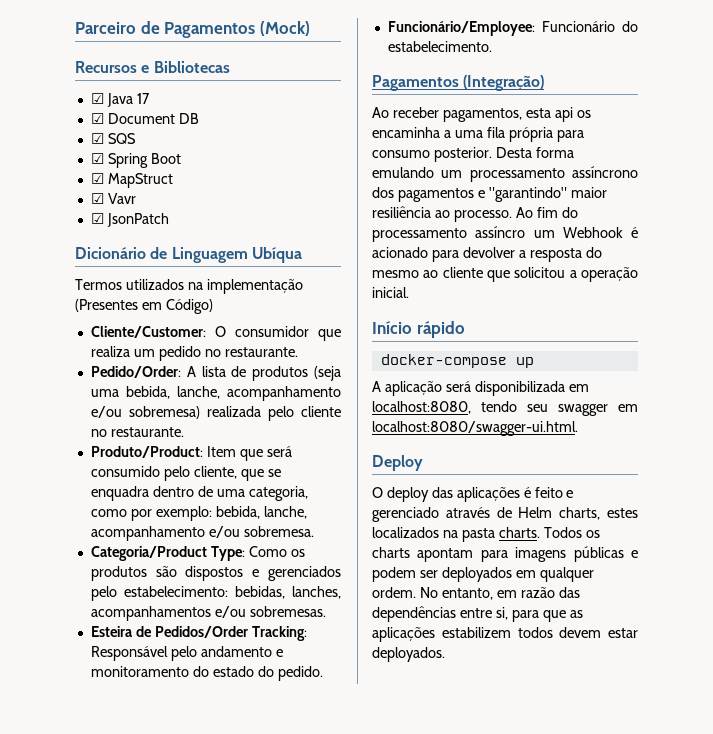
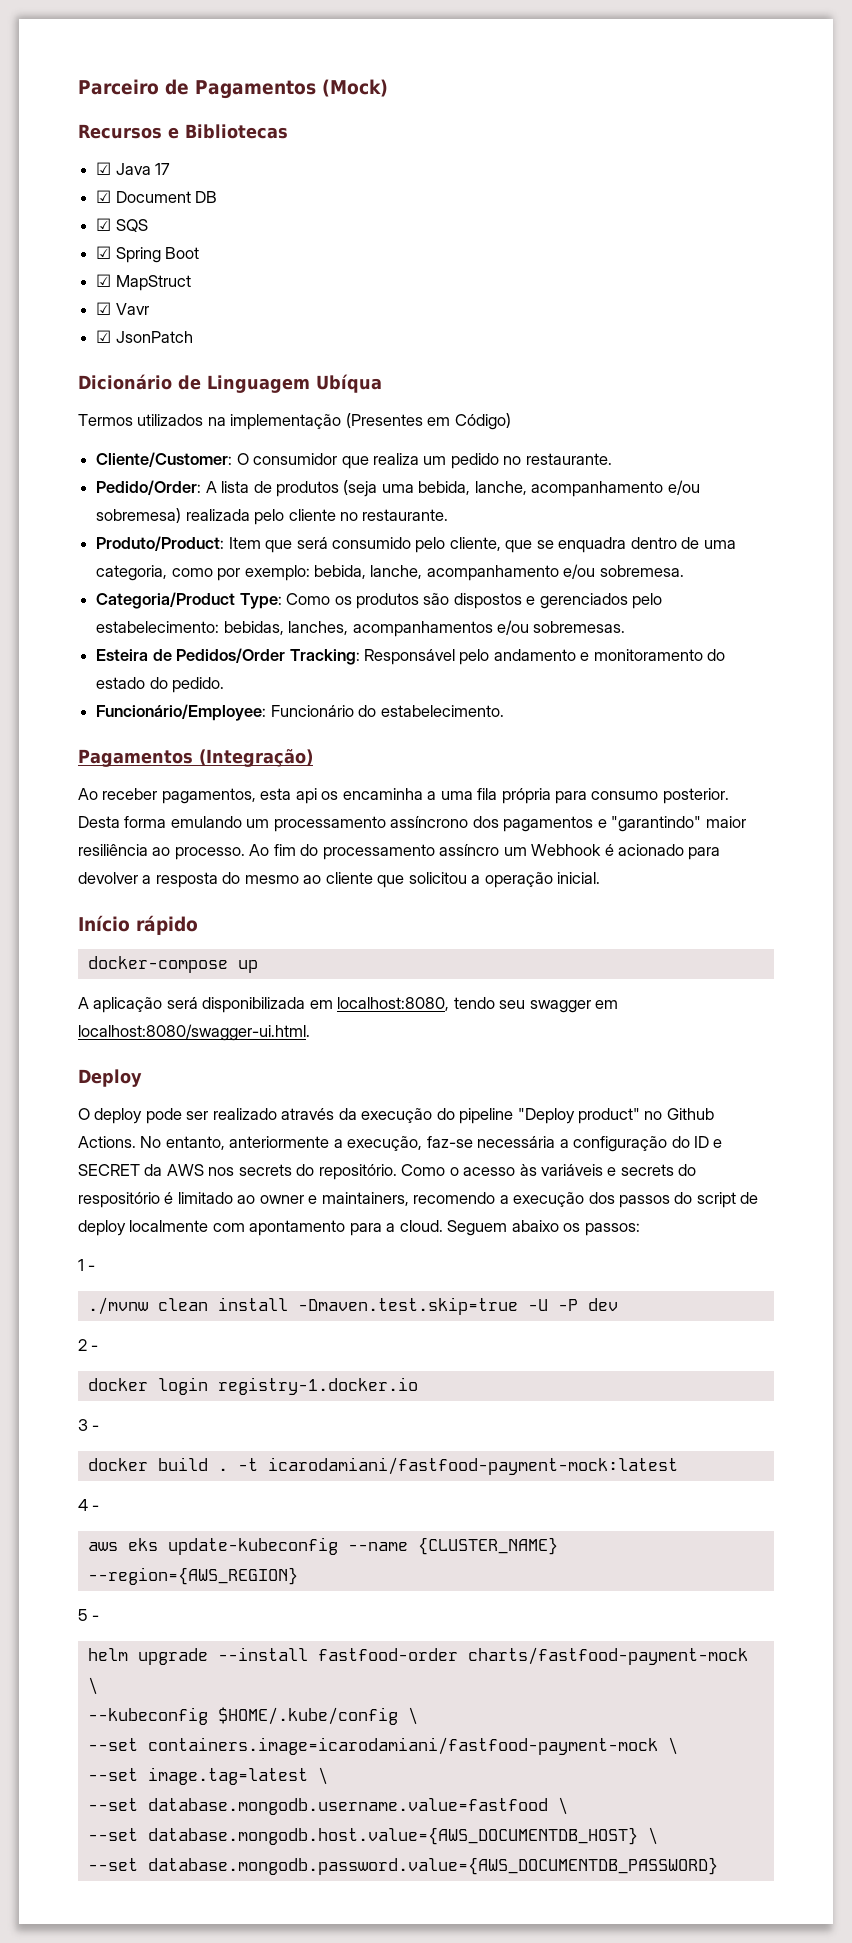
- O deploy das aplicações é feito e gerenciado através de Helm charts, estes localizados na pasta charts. Todos os charts apontam para imagens públicas e podem ser deployados em qualquer ordem. No entanto, em razão das dependências entre si, para que as aplicações estabilizem todos devem estar deployados.
+ O deploy pode ser realizado através da execução do pipeline "Deploy product" no Github Actions. No entanto, anteriormente a execução, faz-se necessária a configuração do ID e SECRET da AWS nos secrets do repositório. Como o acesso às variáveis e secrets do respositório é limitado ao owner e maintainers, recomendo a execução dos passos do script de deploy localmente com apontamento para a cloud. Seguem abaixo os passos:
+ 1 -
+ ./mvnw clean install -Dmaven.test.skip=true -U -P dev
+ 2 -
+ docker login registry-1.docker.io
+ 3 -
+ docker build . -t icarodamiani/fastfood-payment-mock:latest
+ 4 -
+ aws eks update-kubeconfig --name {CLUSTER_NAME} --region={AWS_REGION}
+ 5 -
+ helm upgrade --install fastfood-order charts/fastfood-payment-mock \
+ --kubeconfig $HOME/.kube/config \
+ --set containers.image=icarodamiani/fastfood-payment-mock \
+ --set image.tag=latest \
+ --set database.mongodb.username.value=fastfood \
+ --set database.mongodb.host.value={AWS_DOCUMENTDB_HOST} \
+ --set database.mongodb.password.value={AWS_DOCUMENTDB_PASSWORD}

